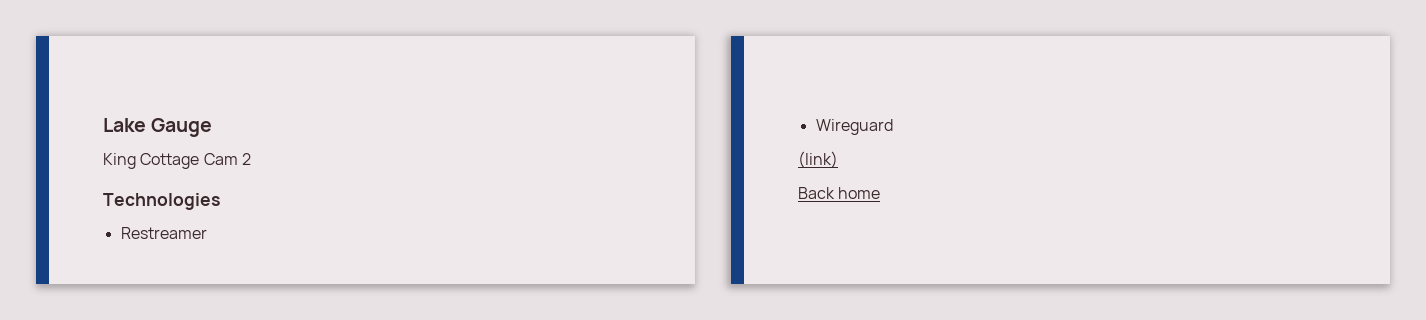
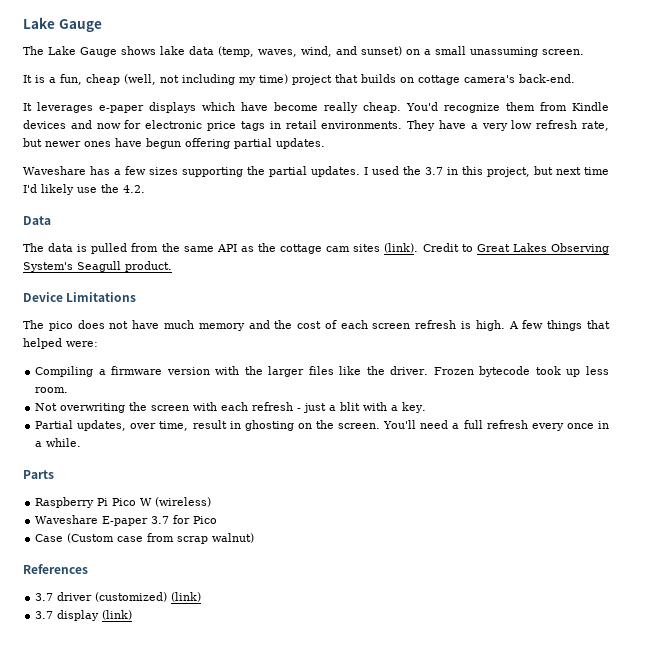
- King Cottage Cam 2
- Technologies
- Restreamer
- Wireguard
- (link)
- Back home
+ The Lake Gauge shows lake data (temp, waves, wind, and sunset) on a small unassuming screen.
+ It is a fun, cheap (well, not including my time) project that builds on cottage camera's back-end.
+ It leverages e-paper displays which have become really cheap. You'd recognize them from Kindle devices and now for electronic price tags in retail environments. They have a very low refresh rate, but newer ones have begun offering partial updates.
+ Waveshare has a few sizes supporting the partial updates. I used the 3.7 in this project, but next time I'd likely use the 4.2.
+ Data
+ The data is pulled from the same API as the cottage cam sites (link). Credit to Great Lakes Observing System's Seagull product.
+ Device Limitations
+ The pico does not have much memory and the cost of each screen refresh is high. A few things that helped were:
+ Compiling a firmware version with the larger files like the driver. Frozen bytecode took up less room.
+ Not overwriting the screen with each refresh - just a blit with a key.
+ Partial updates, over time, result in ghosting on the screen. You'll need a full refresh every once in a while.
+ Parts
+ Raspberry Pi Pico W (wireless)
+ Waveshare E-paper 3.7 for Pico
+ Case (Custom case from scrap walnut)
+ References
+ 3.7 driver (customized) (link)
+ 3.7 display (link)

